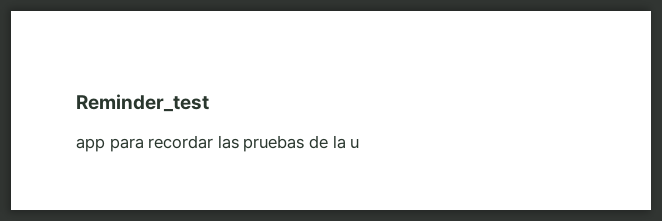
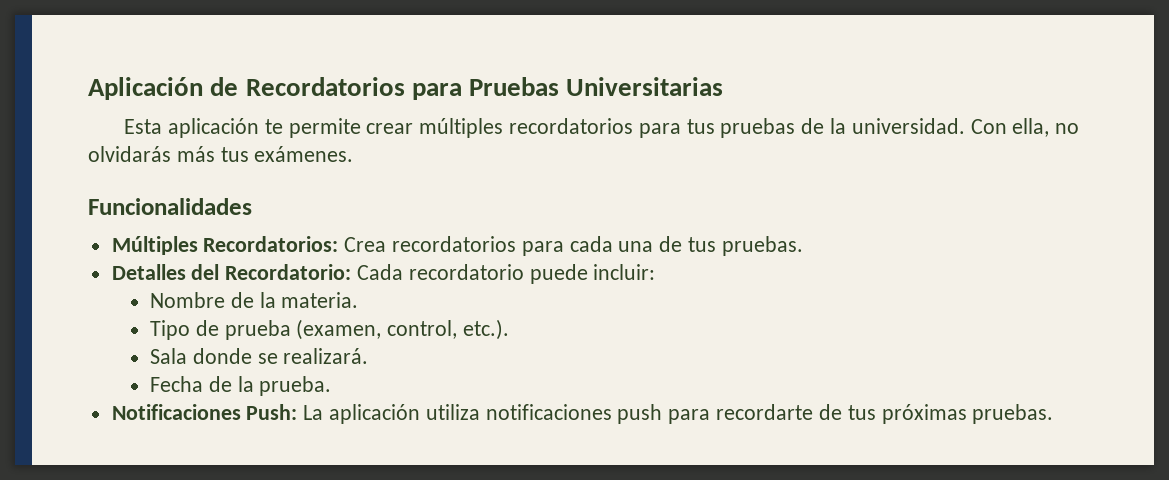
- Reminder_test
- app para recordar las pruebas de la u
+ Aplicación de Recordatorios para Pruebas Universitarias
+ Esta aplicación te permite crear múltiples recordatorios para tus pruebas de la universidad. Con ella, no olvidarás más tus exámenes.
+ Funcionalidades
+ Múltiples Recordatorios: Crea recordatorios para cada una de tus pruebas.
+ Detalles del Recordatorio: Cada recordatorio puede incluir:
+ Nombre de la materia.
+ Tipo de prueba (examen, control, etc.).
+ Sala donde se realizará.
+ Fecha de la prueba.
+ Notificaciones Push: La aplicación utiliza notificaciones push para recordarte de tus próximas pruebas.

